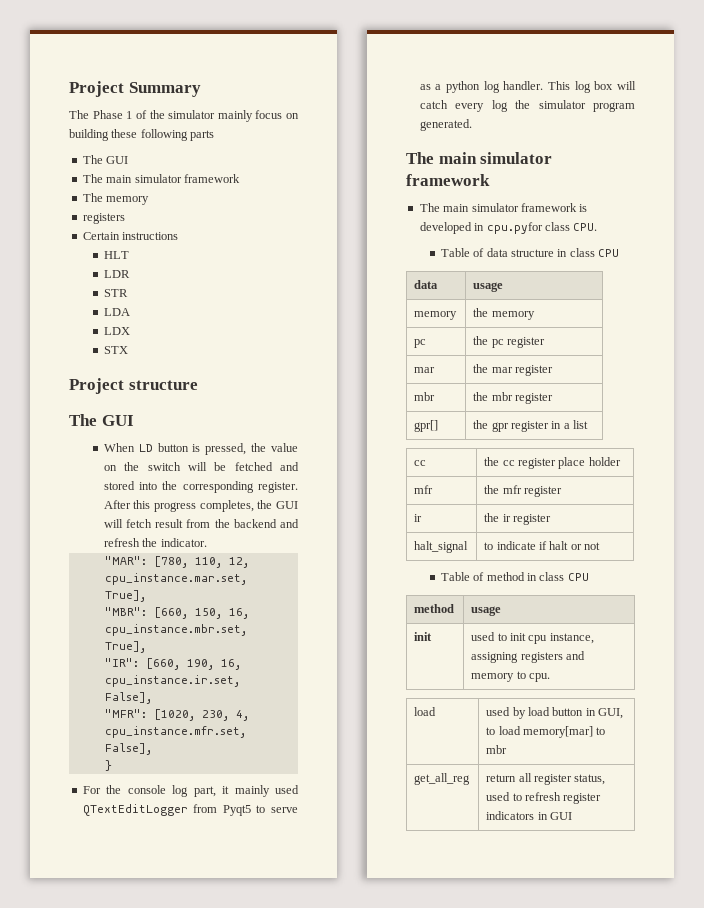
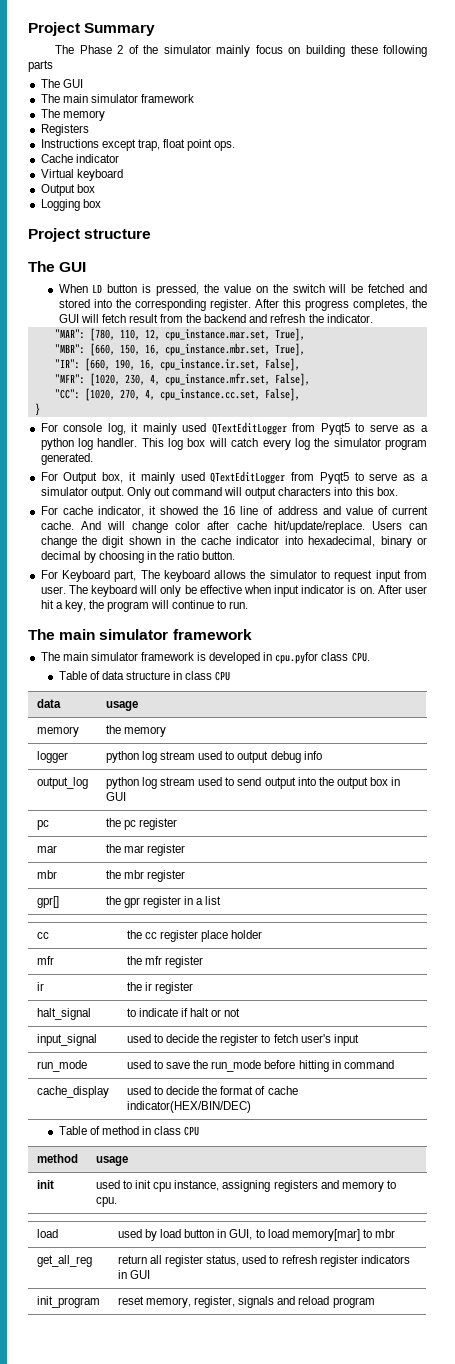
- The Phase 1 of the simulator mainly focus on building these following parts
+ The Phase 2 of the simulator mainly focus on building these following parts
  The memory
- registers
- Certain instructions
- HLT
- LDR
- STR
- LDA
- LDX
- STX
+ Registers
+ Instructions except trap, float point ops.
+ Cache indicator
+ Virtual keyboard
+ Output box
+ Logging box
+ "CC": [1020, 270, 4, cpu_instance.cc.set, False],
  }
- For the console log part, it mainly used QTextEditLogger from Pyqt5 to serve as a python log handler.
+ For console log, it mainly used QTextEditLogger from Pyqt5 to serve as a python log handler.
+ For Output box, it mainly used QTextEditLogger from Pyqt5 to serve as a simulator output. Only out command will output characters into this box.
+ For cache indicator, it showed the 16 line of address and value of current cache. And will change color after cache hit/update/replace. Users can change the digit shown in the cache indicator into hexadecimal, binary or decimal by choosing in the ratio button.
+ For Keyboard part, The keyboard allows the simulator to request input from user. The keyboard will only be effective when input indicator is on. After user hit a key, the program will continue to run.
+ logger | python log stream used to output debug info
+ output_log | python log stream used to send output into the output box in GUI
+ input_signal | used to decide the register to fetch user's input
+ run_mode | used to save the run_mode before hitting in command
+ cache_display | used to decide the format of cache indicator(HEX/BIN/DEC)
+ init_program | reset memory, register, signals and reload program

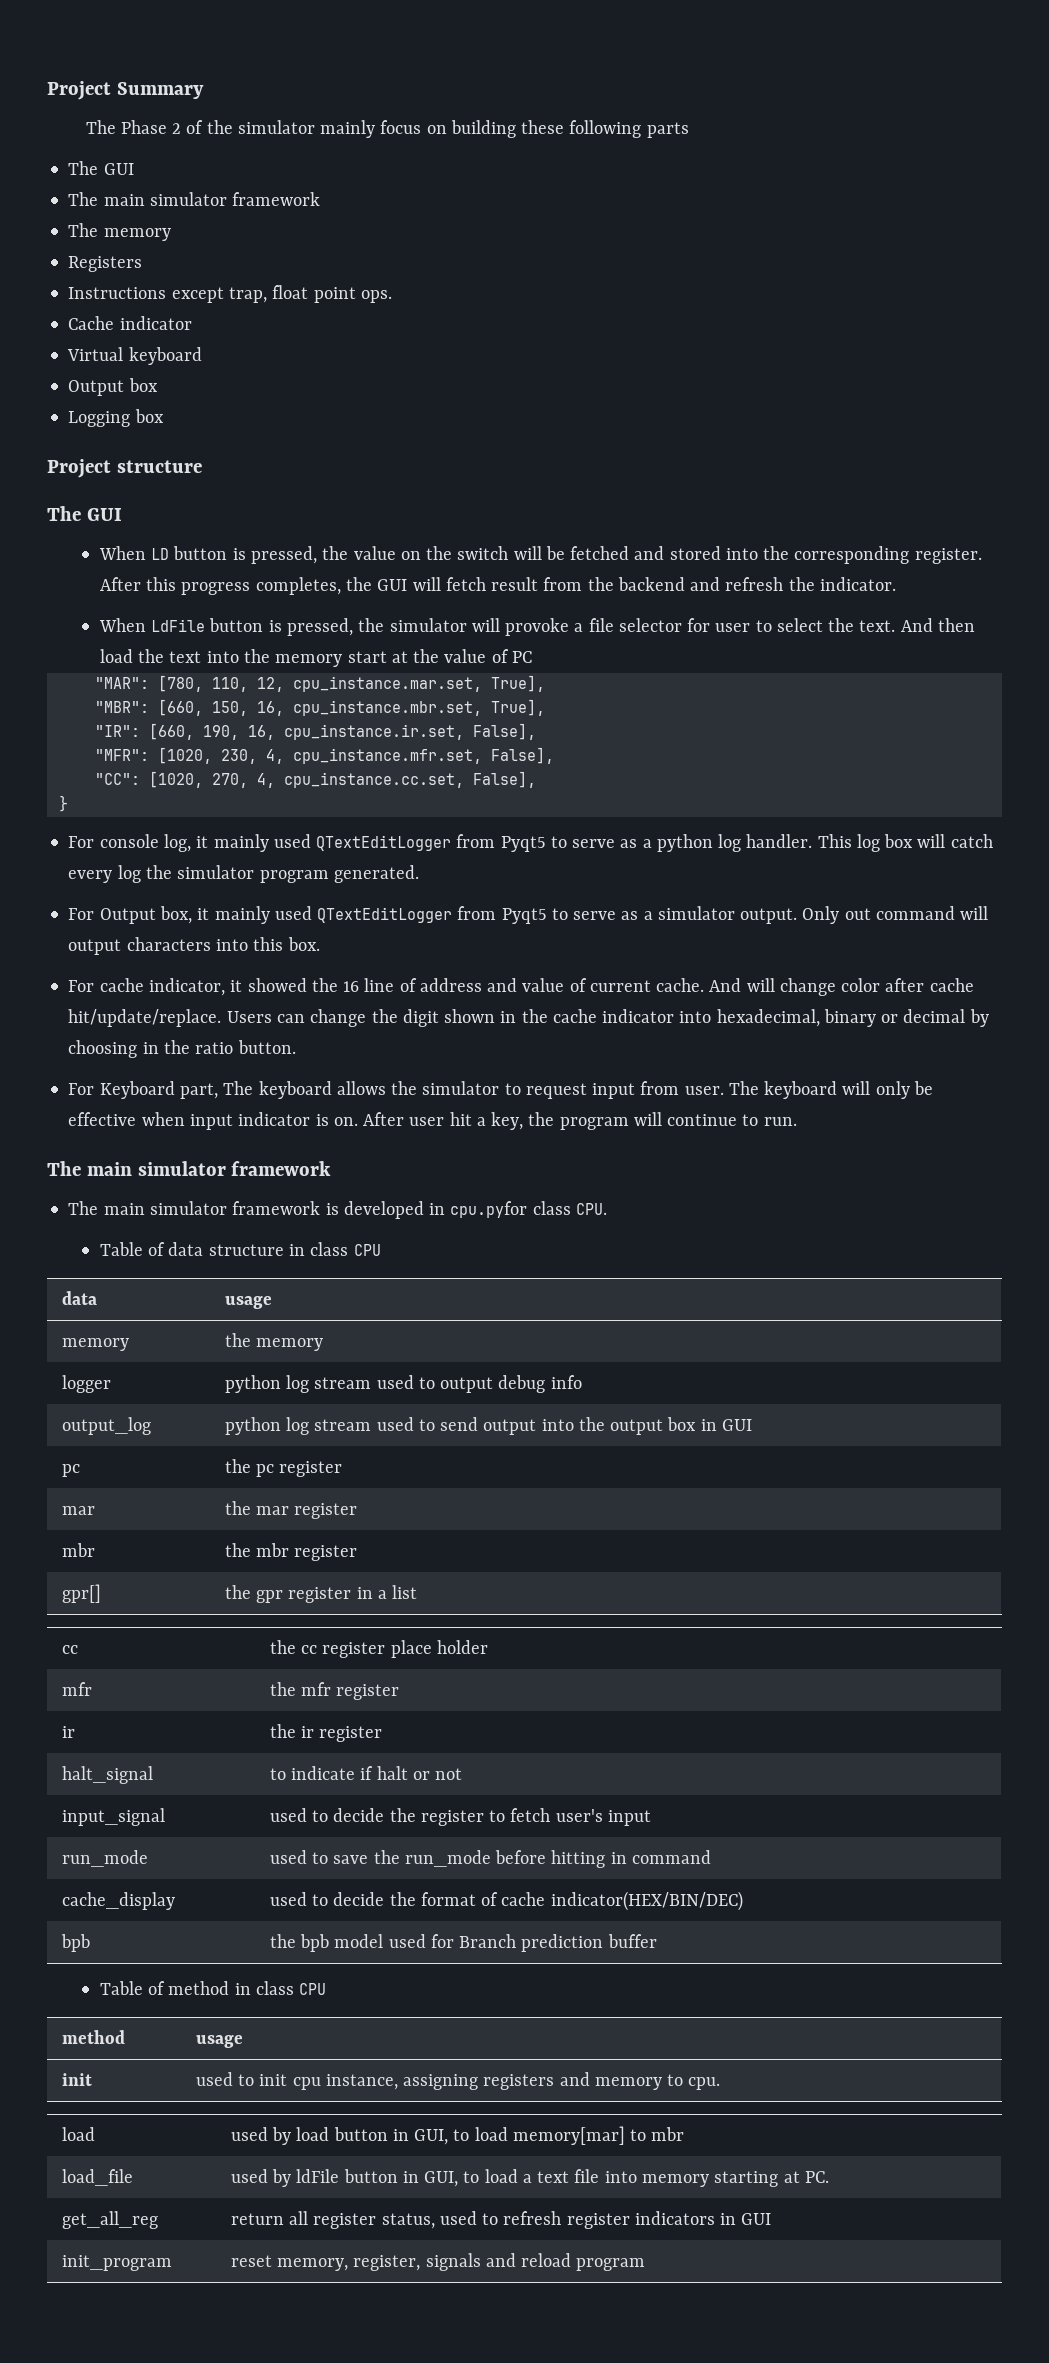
+ When LdFile button is pressed, the simulator will provoke a file selector for user to select the text. And then load the text into the memory start at the value of PC
+ bpb | the bpb model used for Branch prediction buffer
+ load_file | used by ldFile button in GUI, to load a text file into memory starting at PC.

